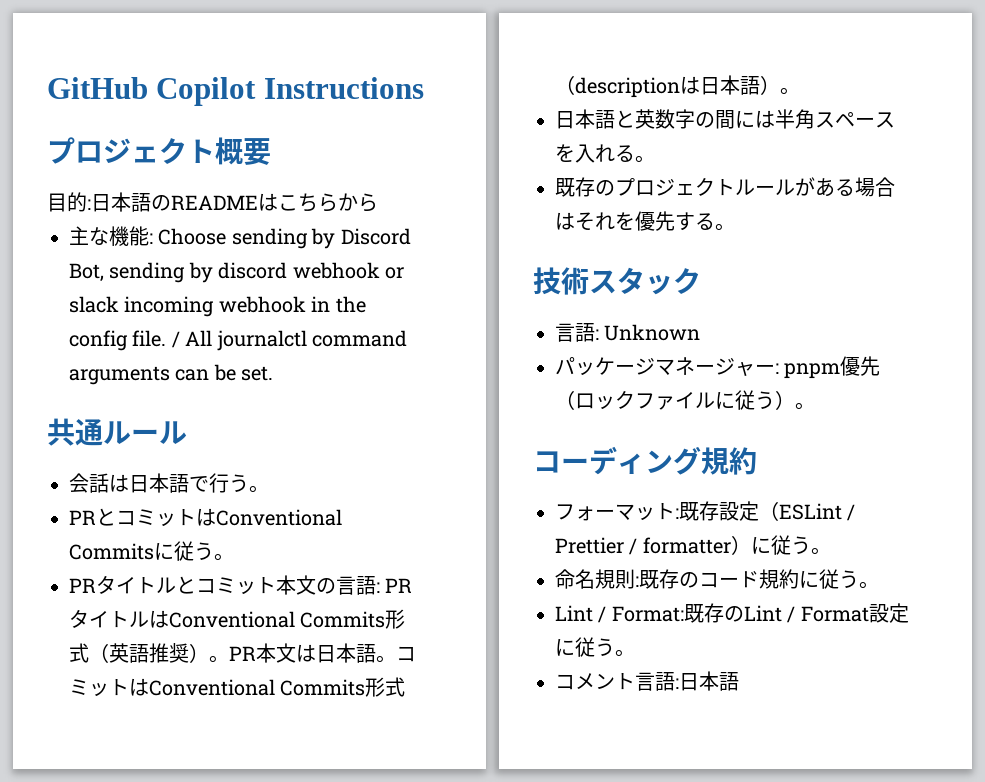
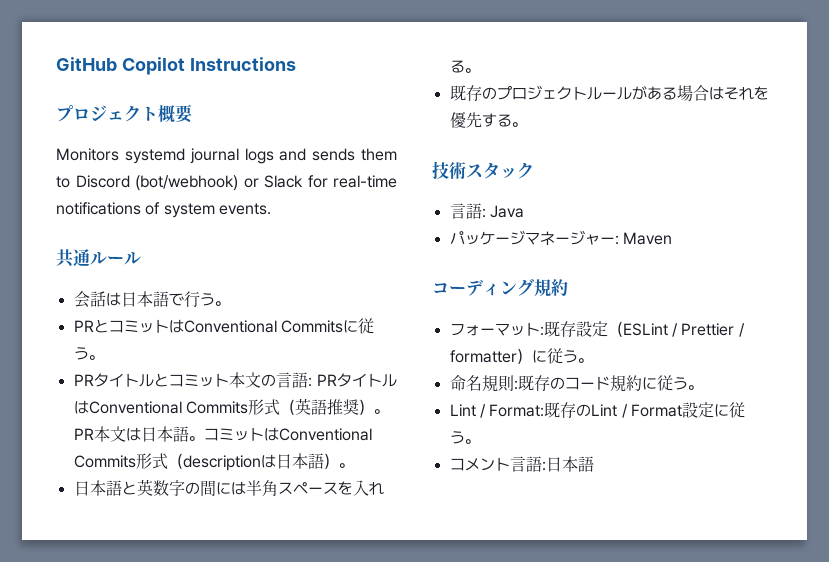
- 目的:日本語のREADMEはこちらから
- 主な機能: Choose sending by Discord Bot, sending by discord webhook or slack incoming webhook in the config file. / All journalctl command arguments can be set.
+ Monitors systemd journal logs and sends them to Discord (bot/webhook) or Slack for real-time notifications of system events.
- 言語: Unknown
+ 言語: Java
- パッケージマネージャー: pnpm優先（ロックファイルに従う）。
+ パッケージマネージャー: Maven

